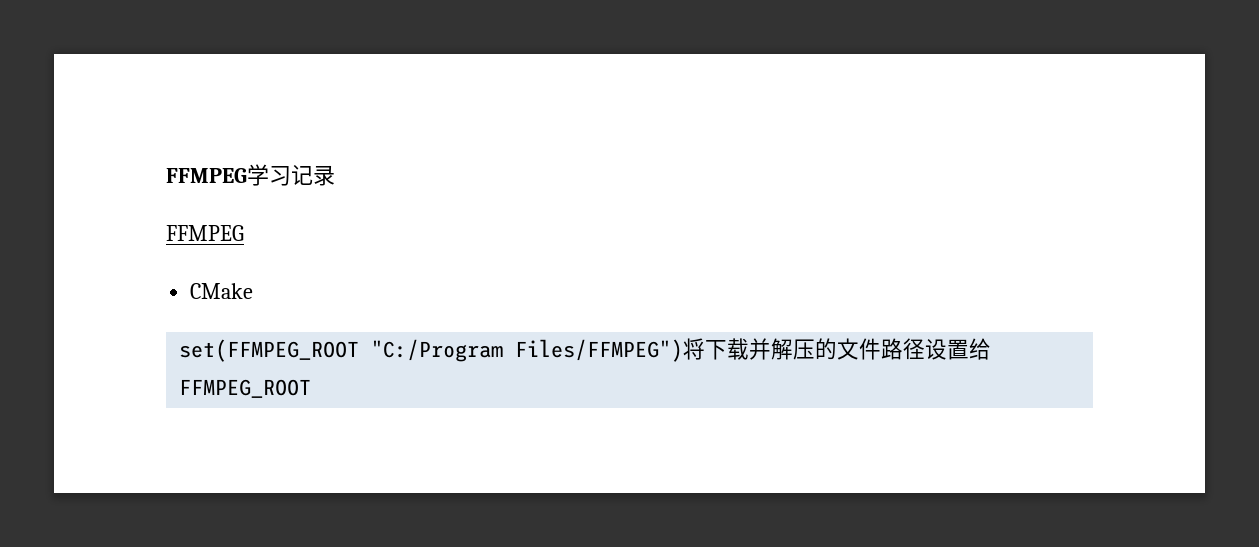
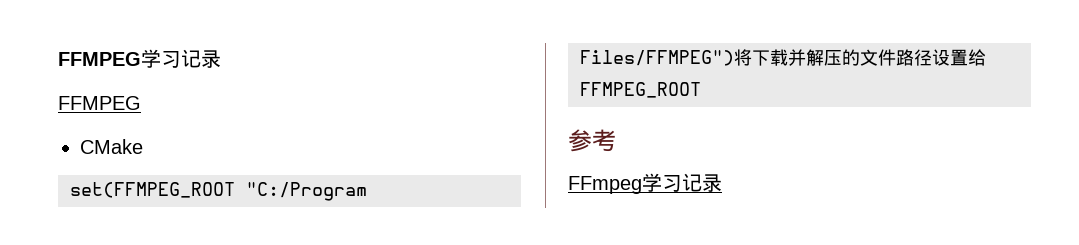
+ 参考
+ FFmpeg学习记录

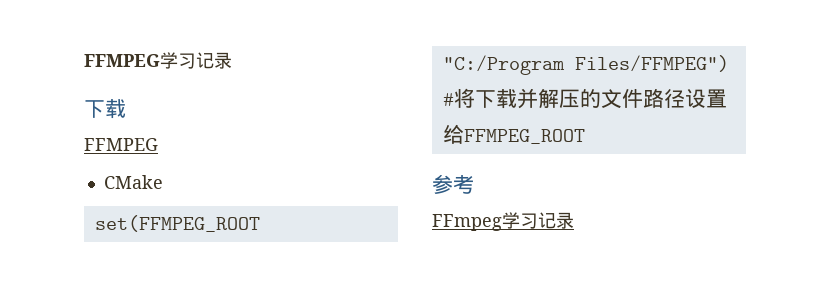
  FFMPEG学习记录
+ 下载
- set(FFMPEG_ROOT "C:/Program Files/FFMPEG")将下载并解压的文件路径设置给FFMPEG_ROOT
+ set(FFMPEG_ROOT "C:/Program Files/FFMPEG") #将下载并解压的文件路径设置给FFMPEG_ROOT

